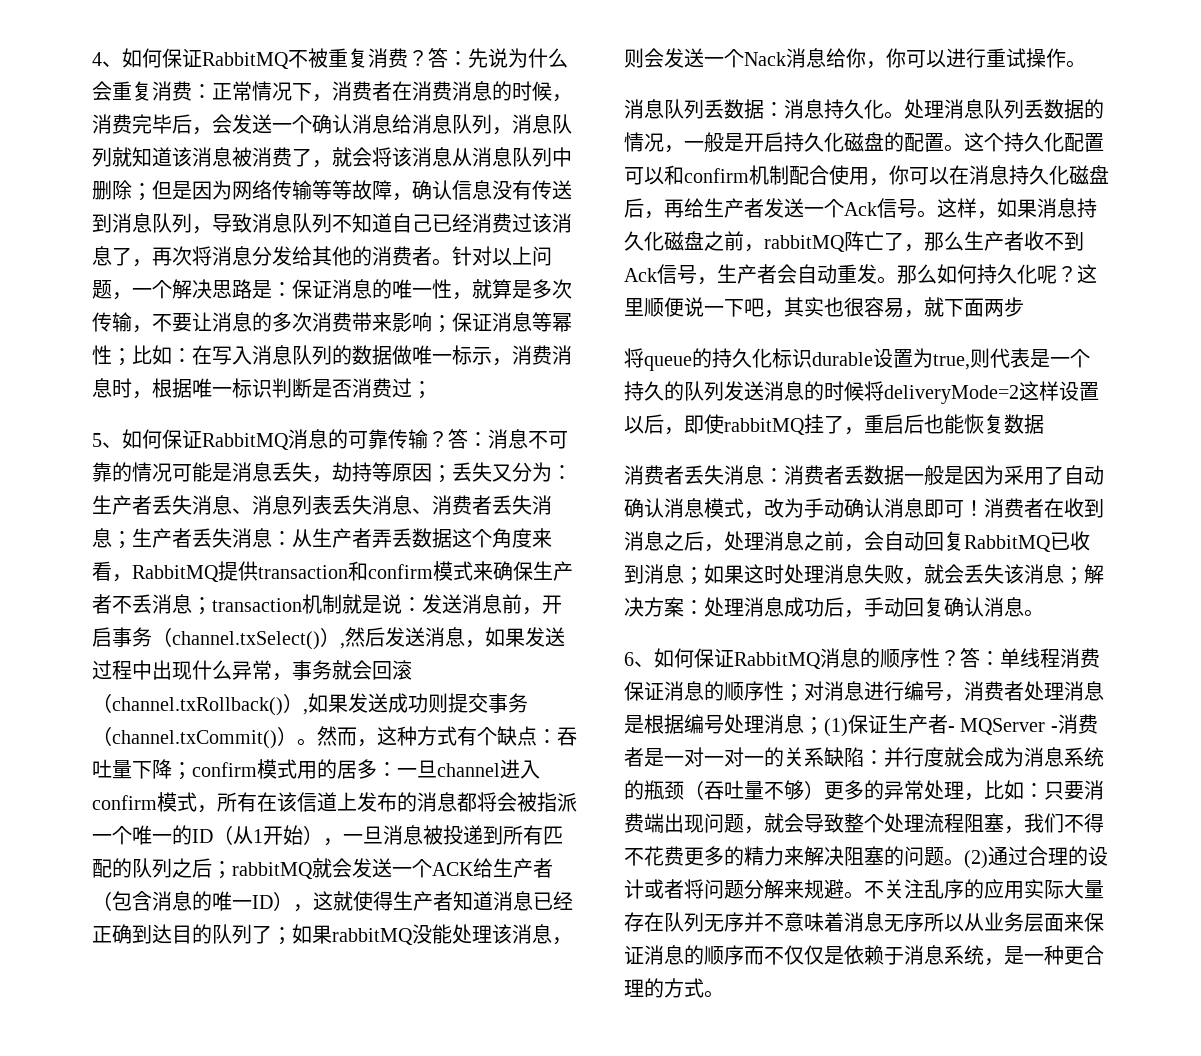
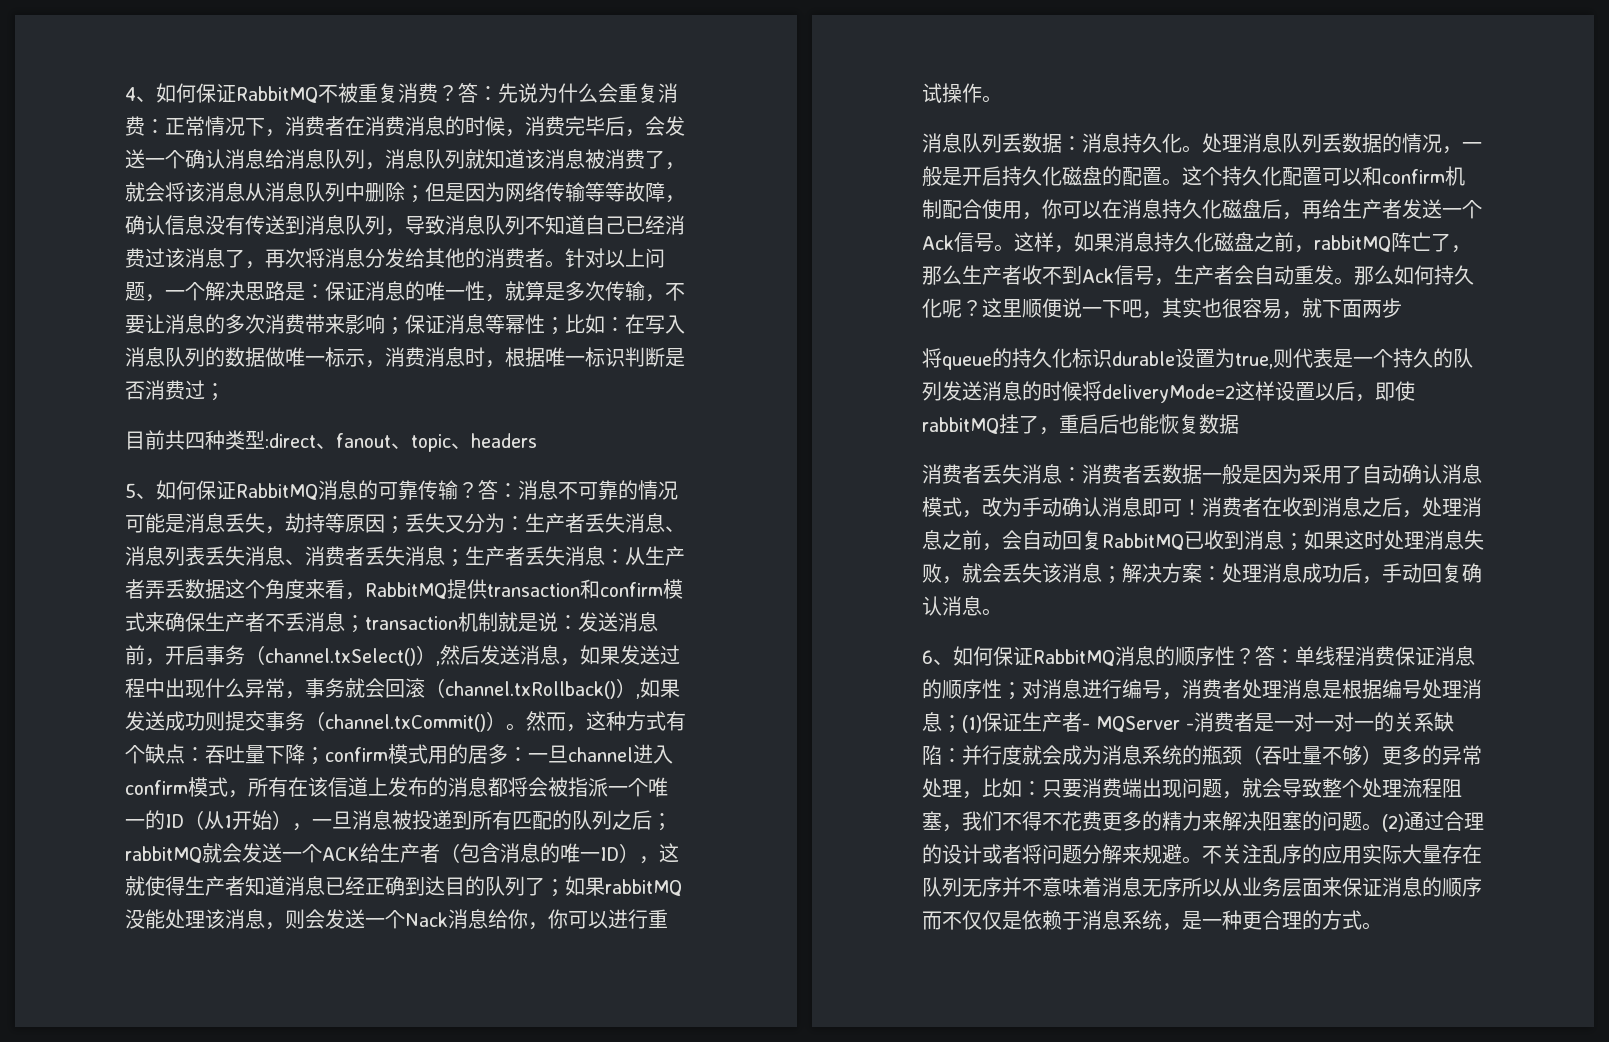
+ 目前共四种类型:direct、fanout、topic、headers

